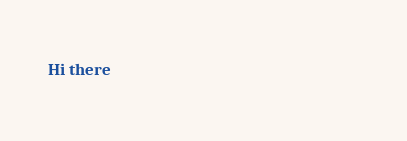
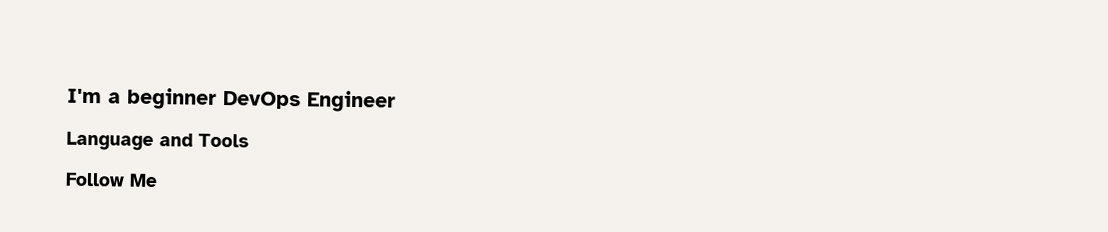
- Hi there
+ I'm a beginner DevOps Engineer
+ Language and Tools
+ Follow Me

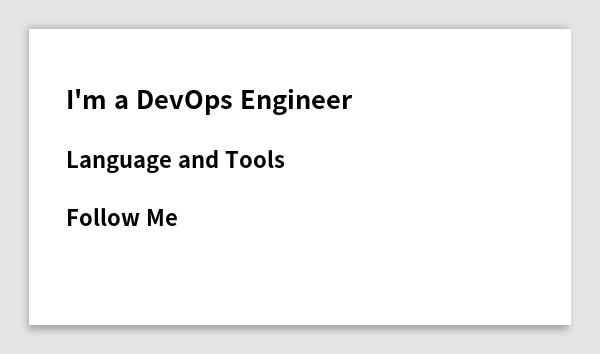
- I'm a beginner DevOps Engineer
+ I'm a DevOps Engineer

